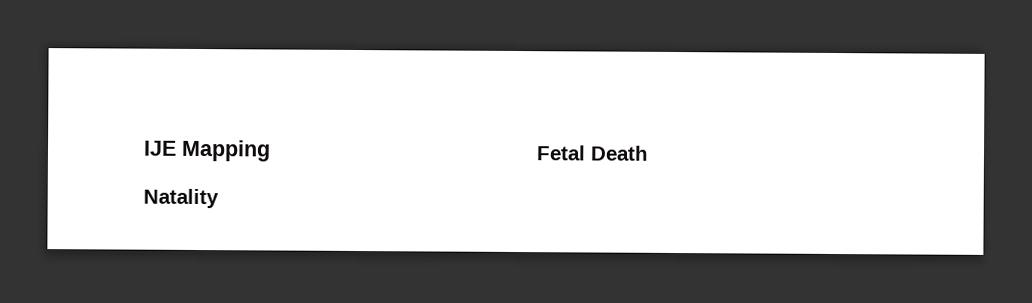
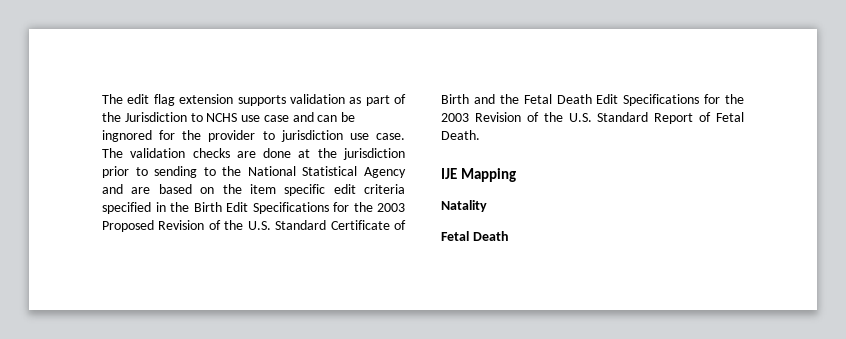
+ The edit flag extension supports validation as part of the Jurisdiction to NCHS use case and can be ingnored for the provider to jurisdiction use case. The validation checks are done at the jurisdiction prior to sending to the National Statistical Agency and are based on the item specific edit criteria specified in the Birth Edit Specifications for the 2003 Proposed Revision of the U.S. Standard Certificate of Birth and the Fetal Death Edit Specifications for the 2003 Revision of the U.S. Standard Report of Fetal Death.

